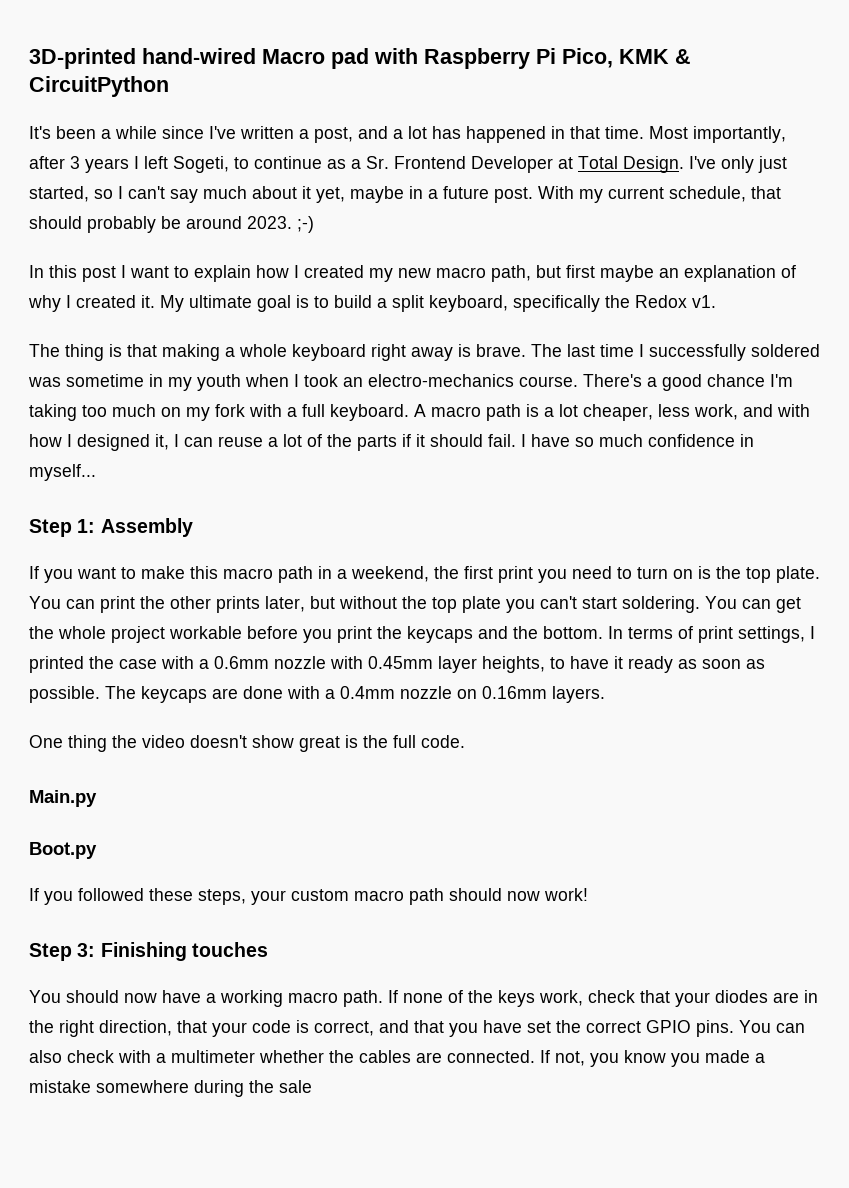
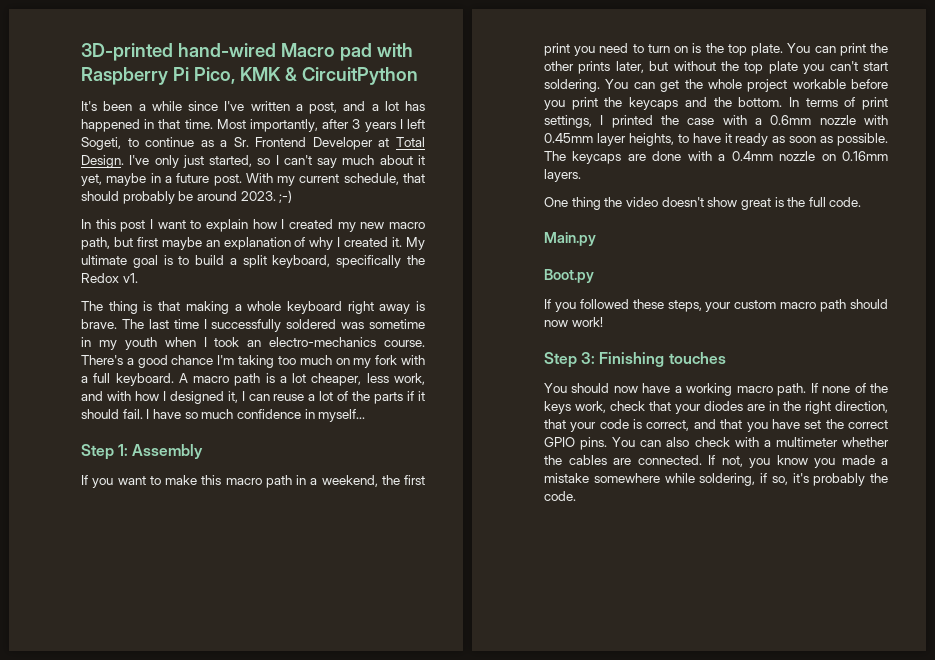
- If not, you know you made a mistake somewhere during the sale
+ If not, you know you made a mistake somewhere while soldering, if so, it's probably the code.

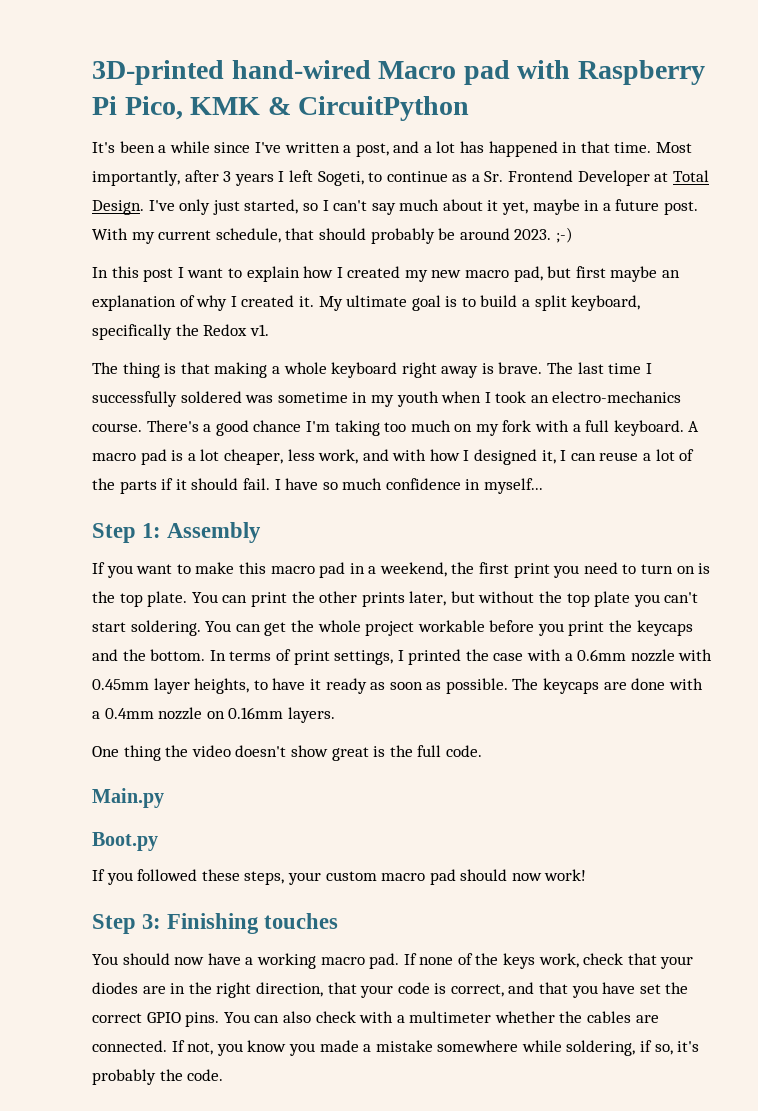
- In this post I want to explain how I created my new macro path, but first maybe an explanation of why I created it.
+ In this post I want to explain how I created my new macro pad, but first maybe an explanation of why I created it.
- A macro path is a lot cheaper, less work, and with how I designed it, I can reuse a lot of the parts if it should fail.
+ A macro pad is a lot cheaper, less work, and with how I designed it, I can reuse a lot of the parts if it should fail.
- If you want to make this macro path in a weekend, the first print you need to turn on is the top plate.
+ If you want to make this macro pad in a weekend, the first print you need to turn on is the top plate.
- If you followed these steps, your custom macro path should now work!
+ If you followed these steps, your custom macro pad should now work!
- You should now have a working macro path.
+ You should now have a working macro pad.

